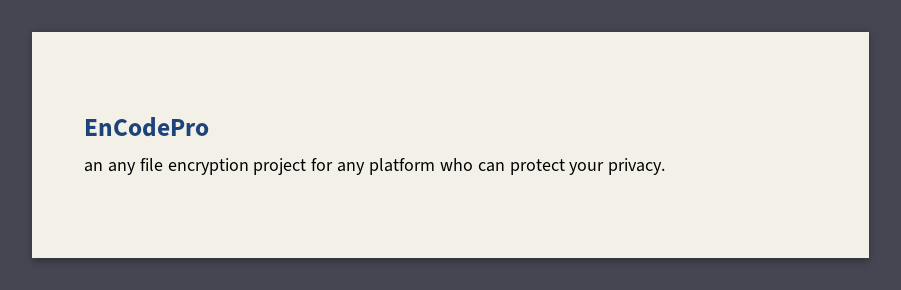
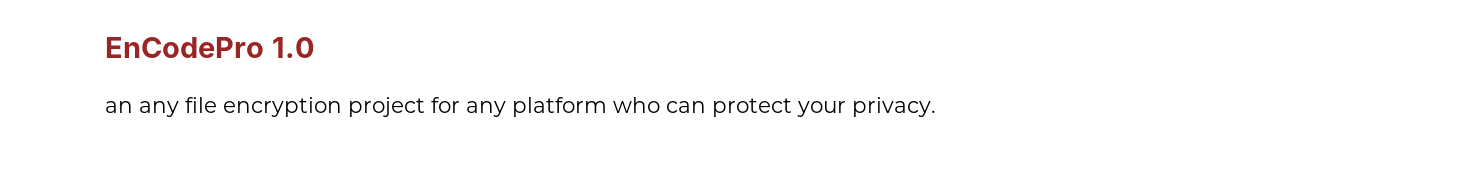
- EnCodePro
+ EnCodePro 1.0

